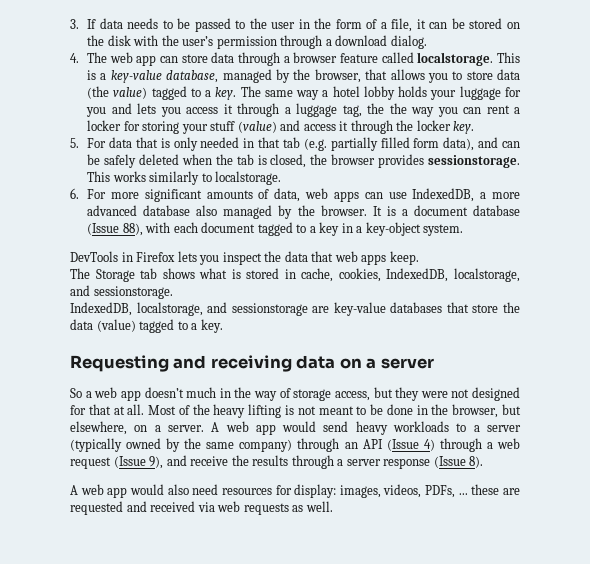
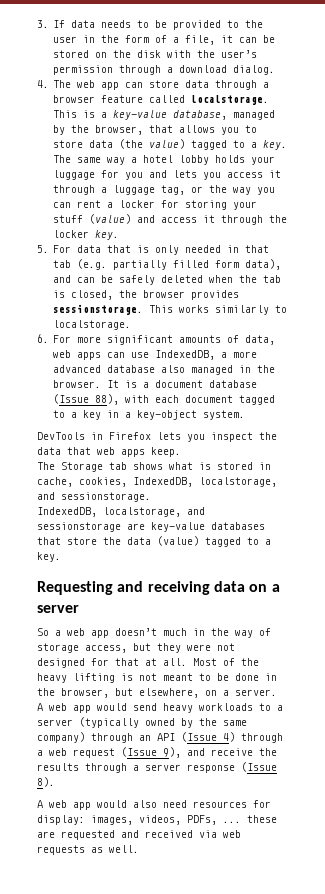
- 3. If data needs to be passed to the user in the form of a file, it can be stored on the disk with the user’s permission through a download dialog.
+ 3. If data needs to be provided to the user in the form of a file, it can be stored on the disk with the user’s permission through a download dialog.
- The same way a hotel lobby holds your luggage for you and lets you access it through a luggage tag, the the way you can rent a locker for storing your stuff (value) and access it through the locker key.
+ The same way a hotel lobby holds your luggage for you and lets you access it through a luggage tag, or the way you can rent a locker for storing your stuff (value) and access it through the locker key.
- 6. For more significant amounts of data, web apps can use IndexedDB, a more advanced database also managed by the browser.
+ 6. For more significant amounts of data, web apps can use IndexedDB, a more advanced database also managed in the browser.

